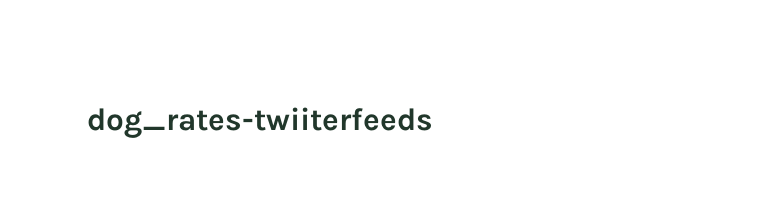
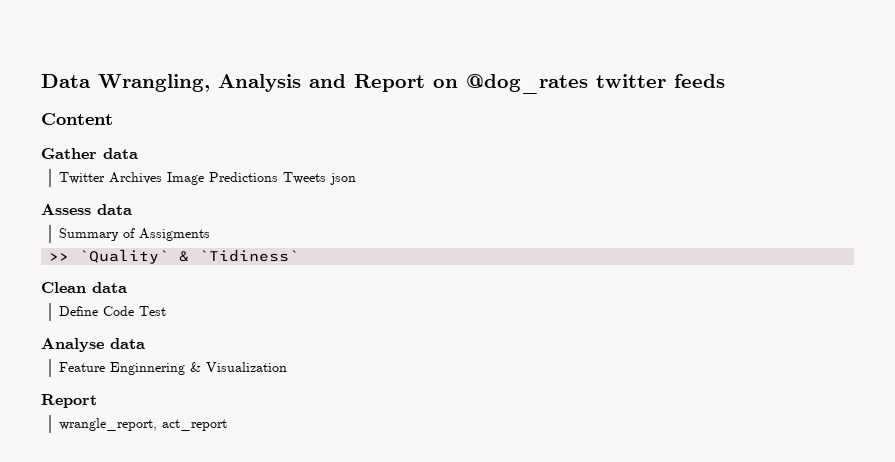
- dog_rates-twiiterfeeds
+ Data Wrangling, Analysis and Report on @dog_rates twitter feeds
+ Content
+ Gather data
+ Twitter Archives Image Predictions Tweets json
+ Assess data
+ Summary of Assigments
+ >> `Quality` & `Tidiness`
+ Clean data
+ Define Code Test
+ Analyse data
+ Feature Enginnering & Visualization
+ Report
+ wrangle_report, act_report

